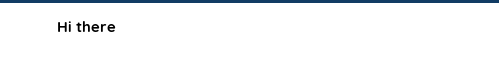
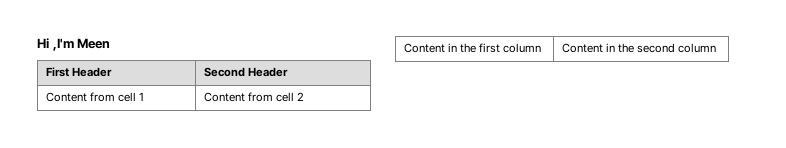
- Hi there
+ Hi ,I'm Meen
+ First Header | Second Header
+ Content from cell 1 | Content from cell 2
+ Content in the first column | Content in the second column

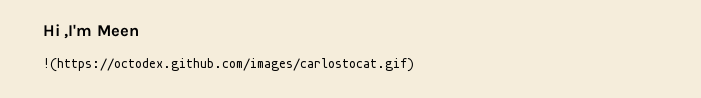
- First Header | Second Header
- Content from cell 1 | Content from cell 2
- Content in the first column | Content in the second column
+ !(https://octodex.github.com/images/carlostocat.gif)

